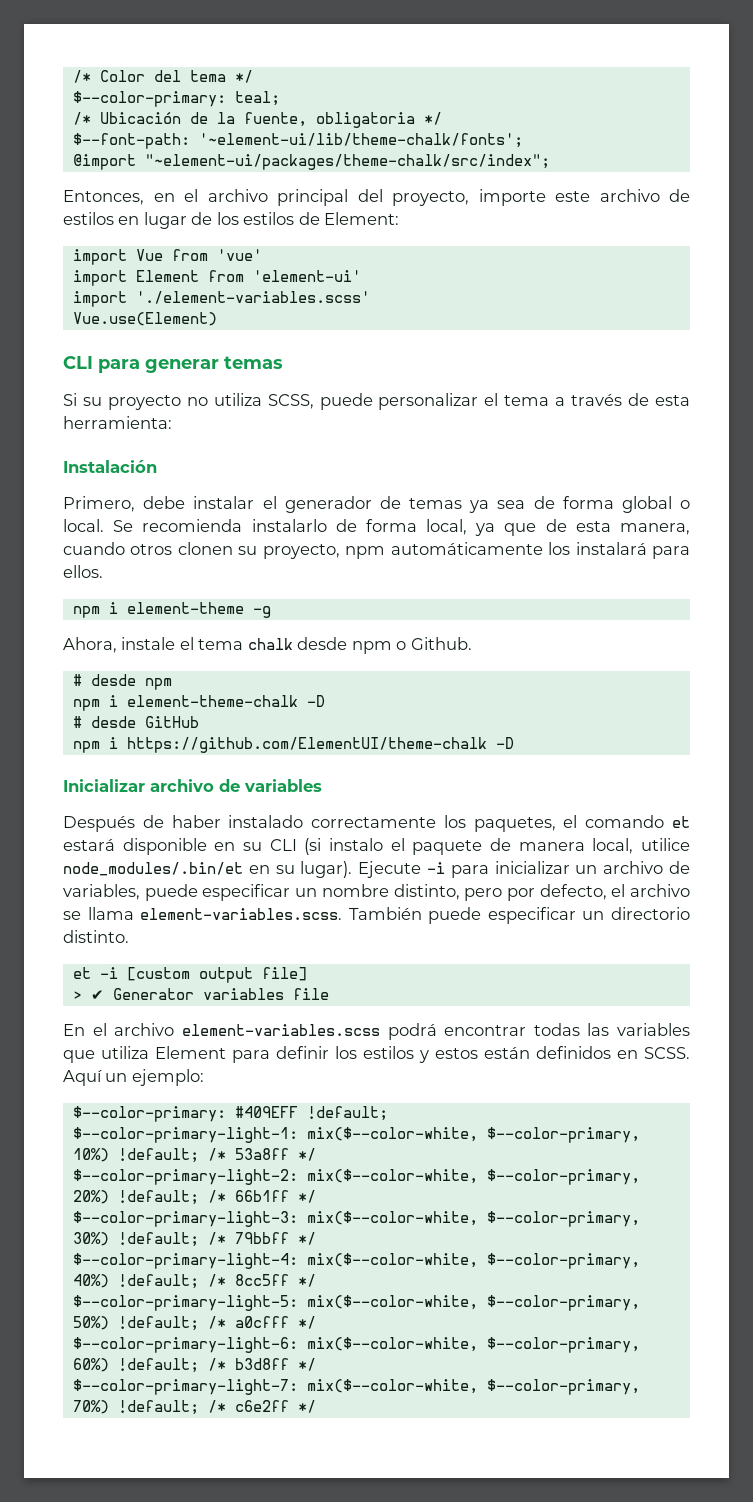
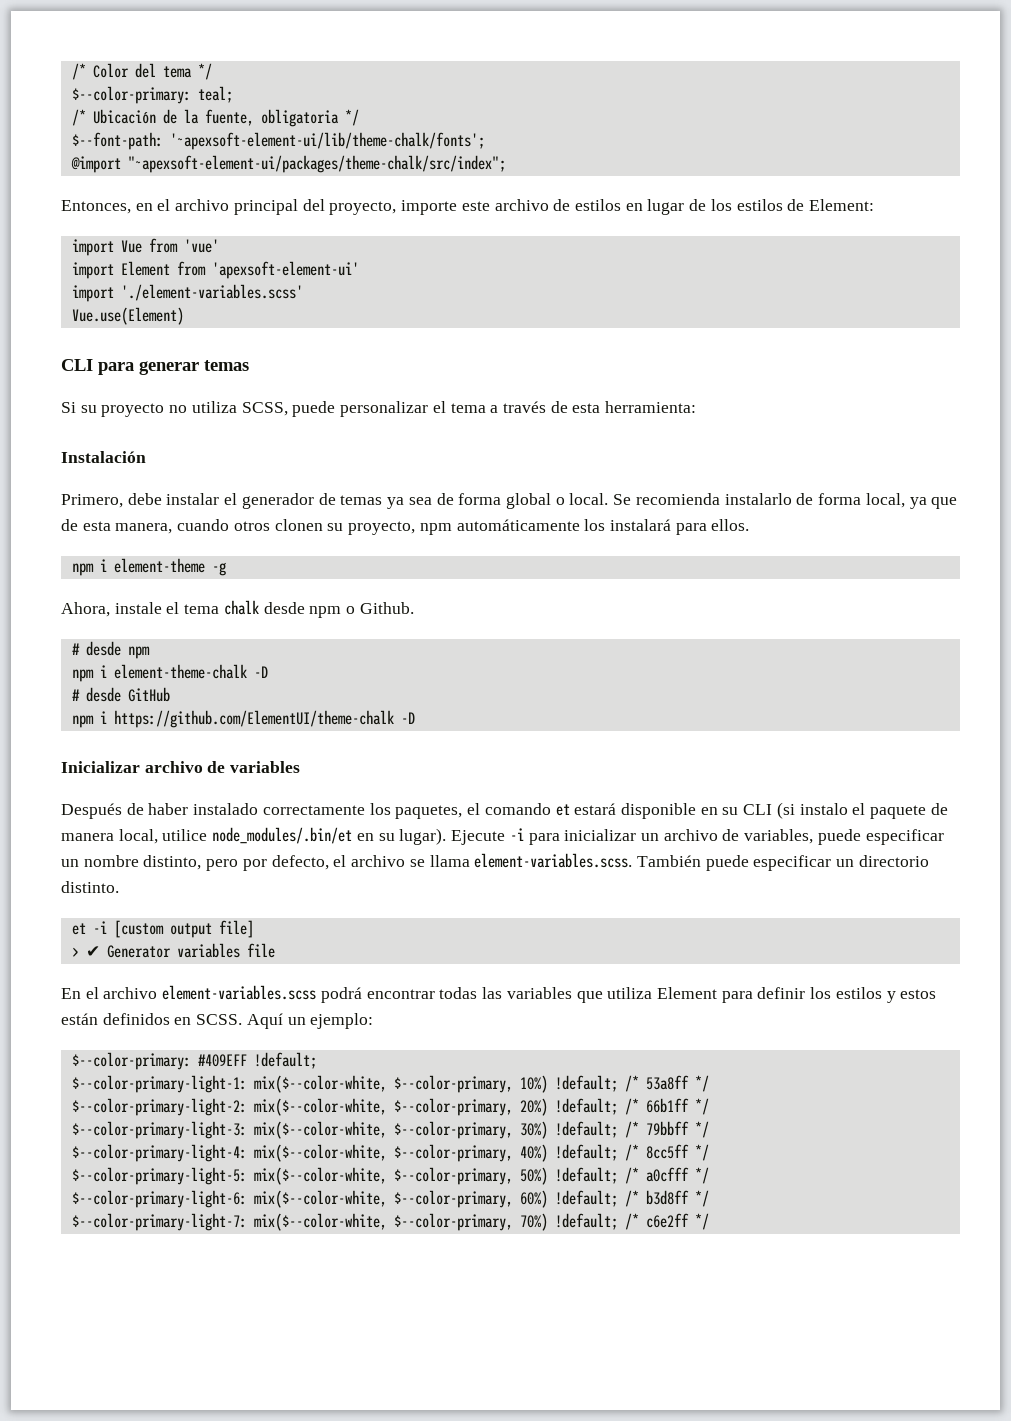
- $--font-path: '~element-ui/lib/theme-chalk/fonts';
+ $--font-path: '~apexsoft-element-ui/lib/theme-chalk/fonts';
- @import "~element-ui/packages/theme-chalk/src/index";
+ @import "~apexsoft-element-ui/packages/theme-chalk/src/index";
- import Element from 'element-ui'
+ import Element from 'apexsoft-element-ui'

